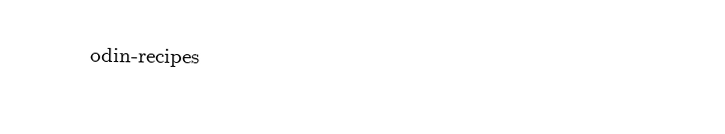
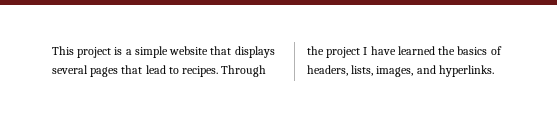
- odin-recipes
+ This project is a simple website that displays several pages that lead to recipes. Through the project I have learned the basics of headers, lists, images, and hyperlinks.

